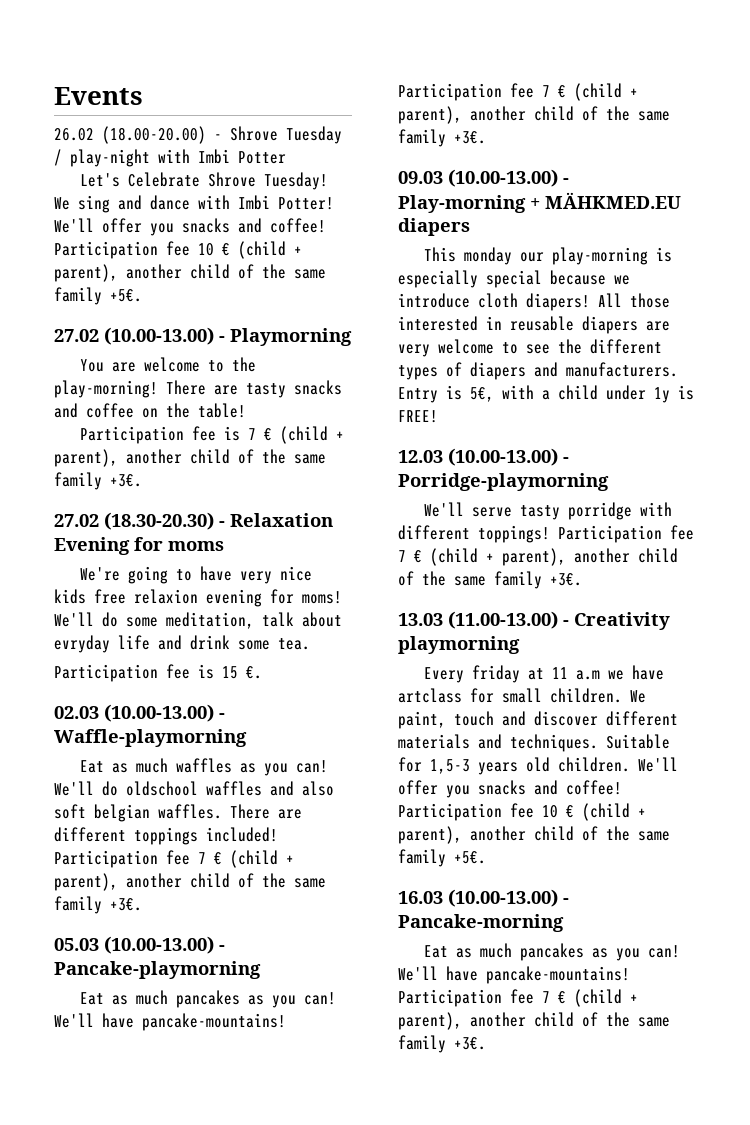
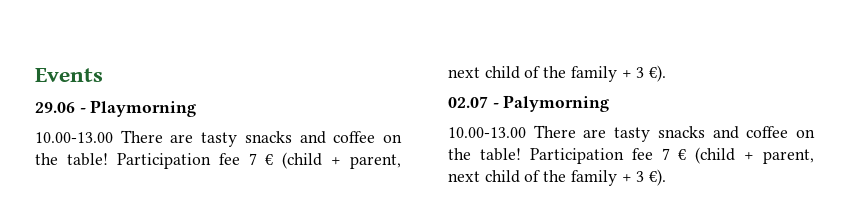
- 26.02 (18.00-20.00) - Shrove Tuesday / play-night with Imbi Potter
- Let's Celebrate Shrove Tuesday! We sing and dance with Imbi Potter! We'll offer you snacks and coffee! Participation fee 10 € (child + parent), another child of the same family +5€.
- 27.02 (10.00-13.00) - Playmorning
- You are welcome to the play-morning! There are tasty snacks and coffee on the table!
- Participation fee is 7 € (child + parent), another child of the same family +3€.
- 27.02 (18.30-20.30) - Relaxation Evening for moms
- We're going to have very nice kids free relaxion evening for moms! We'll do some meditation, talk about evryday life and drink some tea.
- Participation fee is 15 €.
- 02.03 (10.00-13.00) - Waffle-playmorning
- Eat as much waffles as you can! We'll do oldschool waffles and also soft belgian waffles. There are different toppings included! Participation fee 7 € (child + parent), another child of the same family +3€.
- 05.03 (10.00-13.00) - Pancake-playmorning
- Eat as much pancakes as you can! We'll have pancake-mountains! Participation fee 7 € (child + parent), another child of the same family +3€.
- 09.03 (10.00-13.00) - Play-morning + MÄHKMED.EU diapers
- This monday our play-morning is especially special because we introduce cloth diapers! All those interested in reusable diapers are very welcome to see the different types of diapers and manufacturers. Entry is 5€, with a child under 1y is FREE!
- 12.03 (10.00-13.00) - Porridge-playmorning
- We'll serve tasty porridge with different toppings! Participation fee 7 € (child + parent), another child of the same family +3€.
- 13.03 (11.00-13.00) - Creativity playmorning
- Every friday at 11 a.m we have artclass for small children. We paint, touch and discover different materials and techniques. Suitable for 1,5-3 years old children. We'll offer you snacks and coffee! Participation fee 10 € (child + parent), another child of the same family +5€.
- 16.03 (10.00-13.00) - Pancake-morning
- Eat as much pancakes as you can! We'll have pancake-mountains! Participation fee 7 € (child + parent), another child of the same family +3€.
+ 29.06 - Playmorning
+ 10.00-13.00 There are tasty snacks and coffee on the table! Participation fee 7 € (child + parent, next child of the family + 3 €).
+ 02.07 - Palymorning
+ 10.00-13.00 There are tasty snacks and coffee on the table! Participation fee 7 € (child + parent, next child of the family + 3 €).

